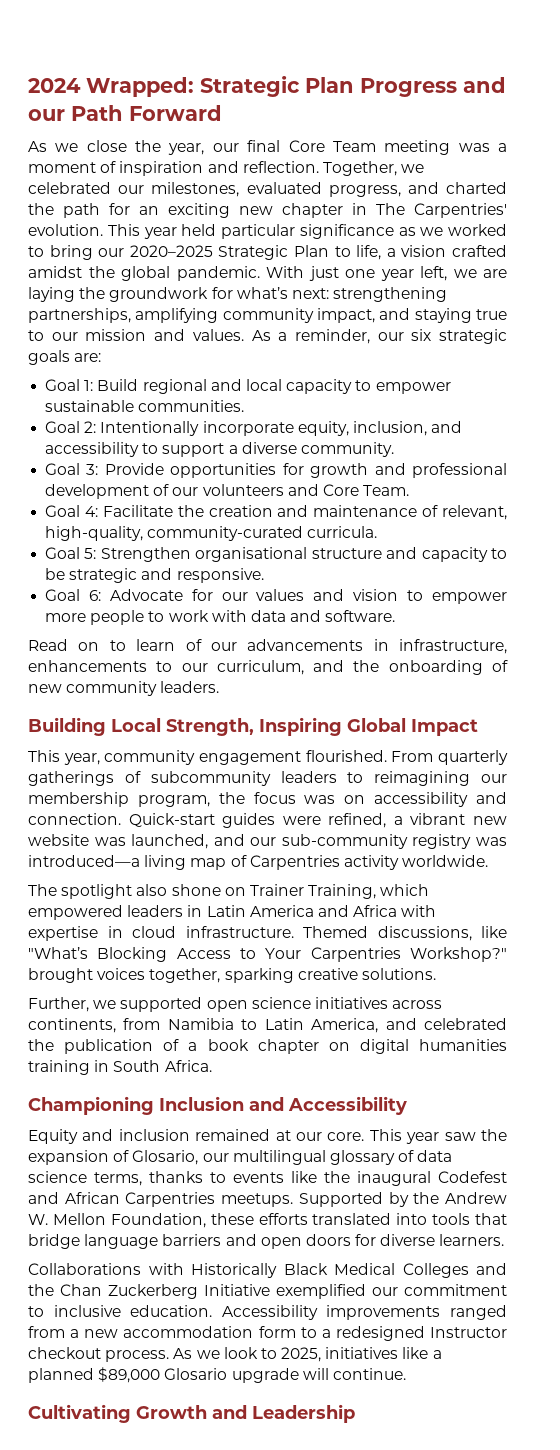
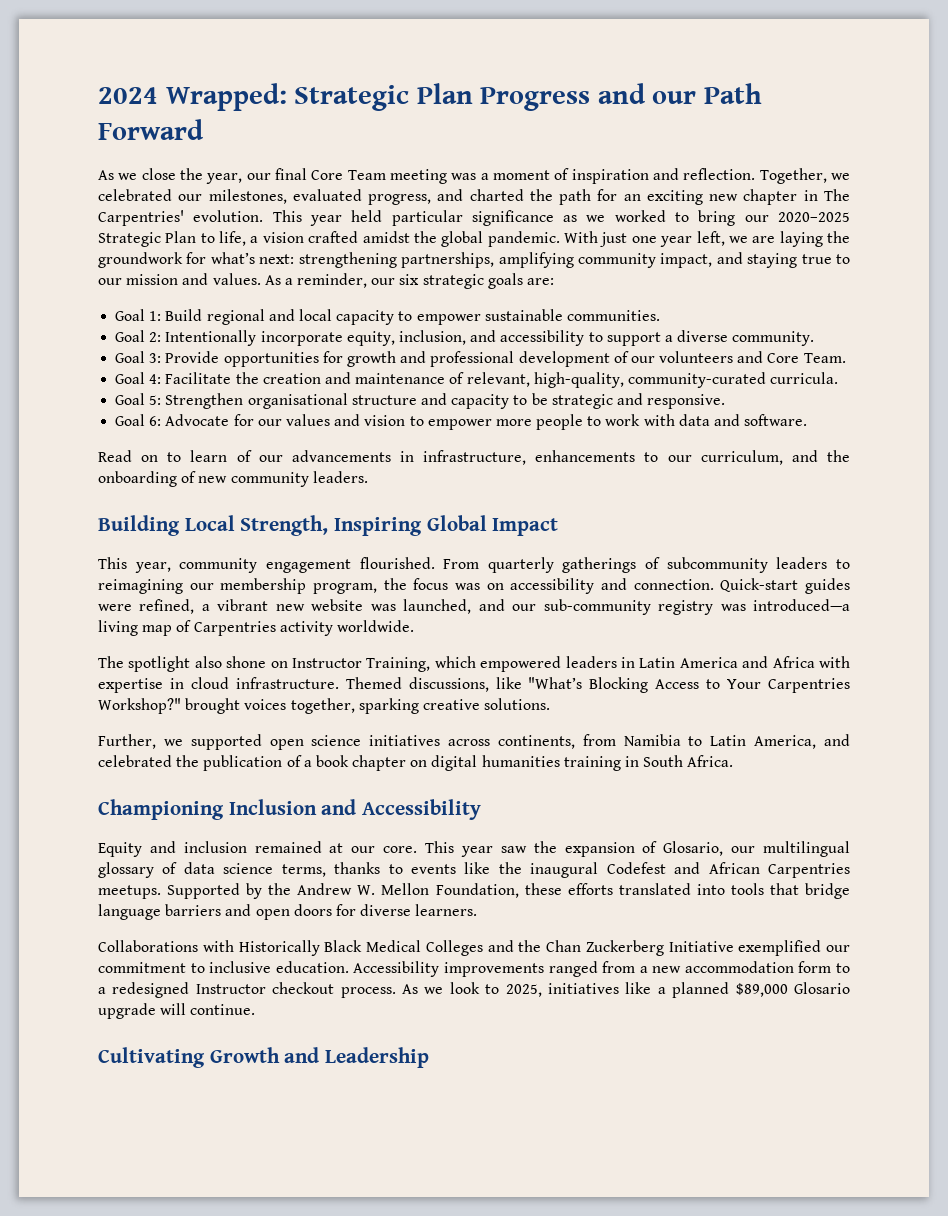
- The spotlight also shone on Trainer Training, which empowered leaders in Latin America and Africa with expertise in cloud infrastructure.
+ The spotlight also shone on Instructor Training, which empowered leaders in Latin America and Africa with expertise in cloud infrastructure.

